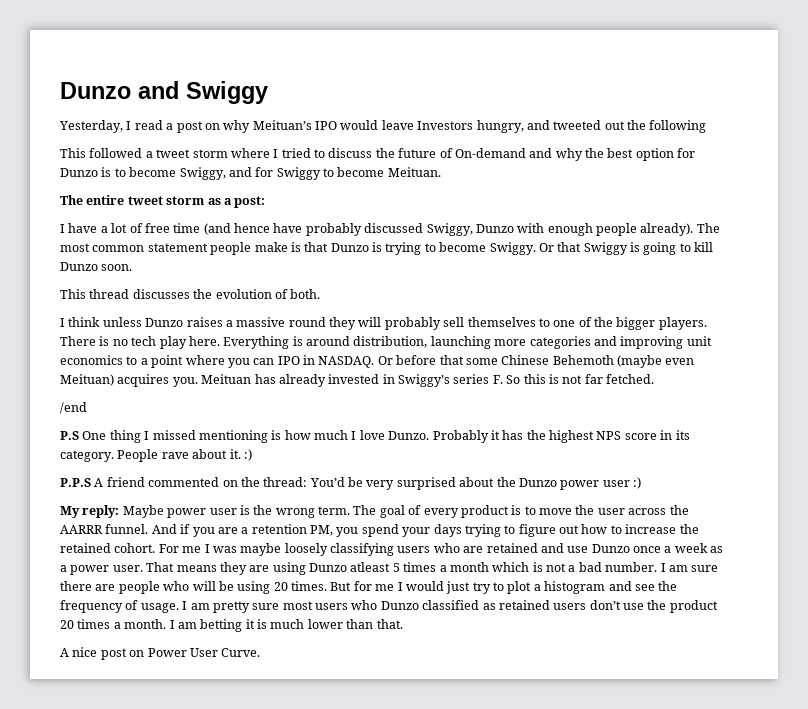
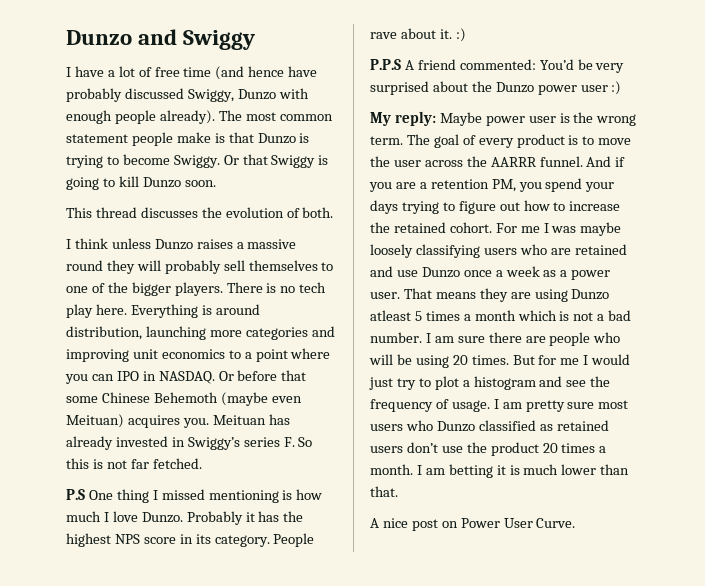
- Yesterday, I read a post on why Meituan’s IPO would leave Investors hungry, and tweeted out the following
- This followed a tweet storm where I tried to discuss the future of On-demand and why the best option for Dunzo is to become Swiggy, and for Swiggy to become Meituan.
- The entire tweet storm as a post:
- /end
- P.P.S A friend commented on the thread: You’d be very surprised about the Dunzo power user :)
+ P.P.S A friend commented: You’d be very surprised about the Dunzo power user :)

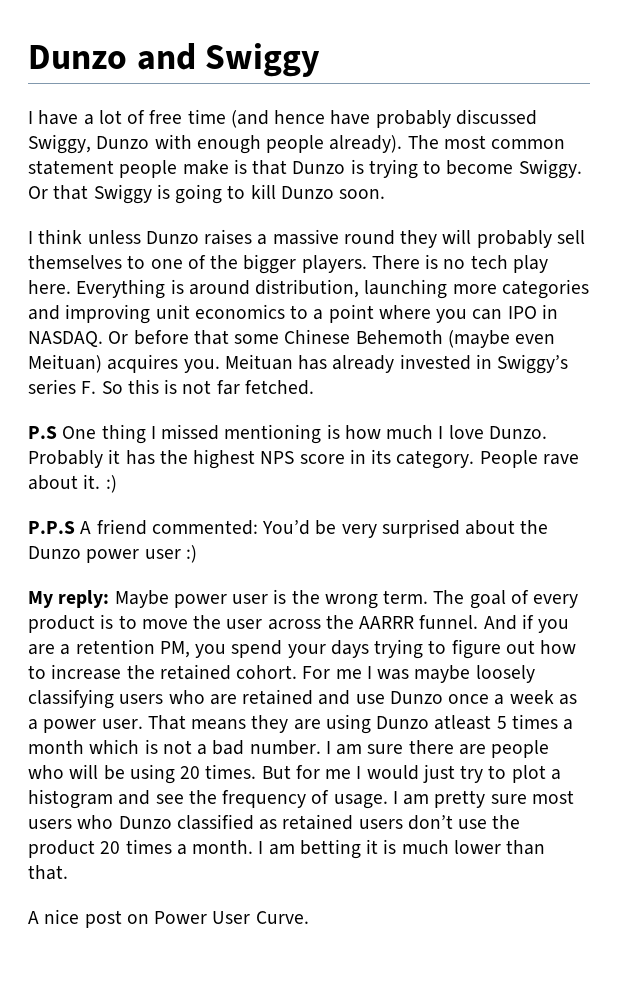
- This thread discusses the evolution of both.

